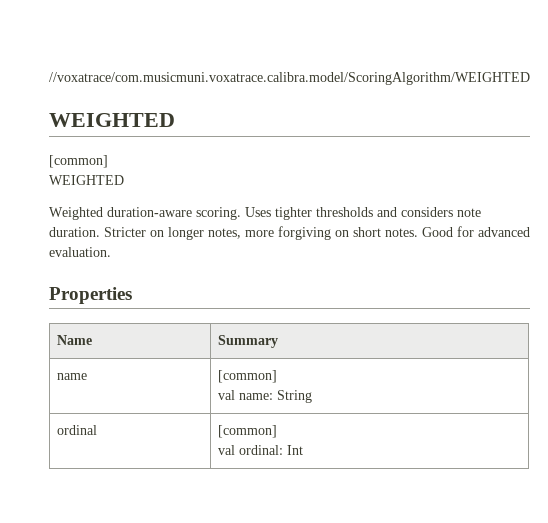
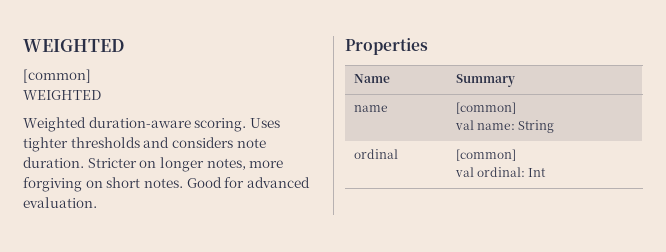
- //voxatrace/com.musicmuni.voxatrace.calibra.model/ScoringAlgorithm/WEIGHTED

